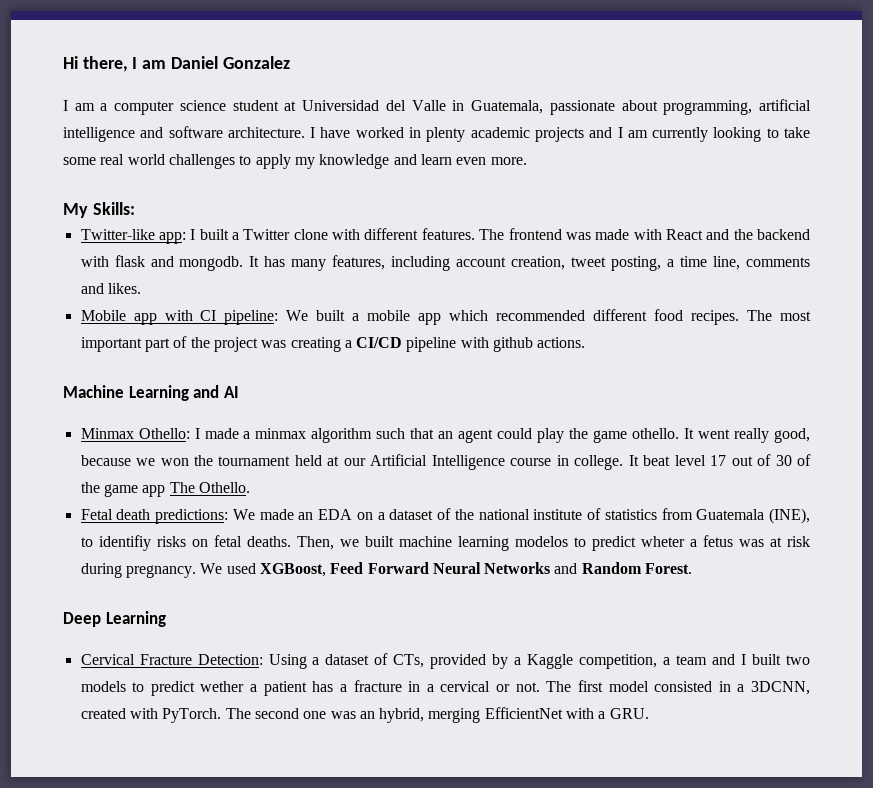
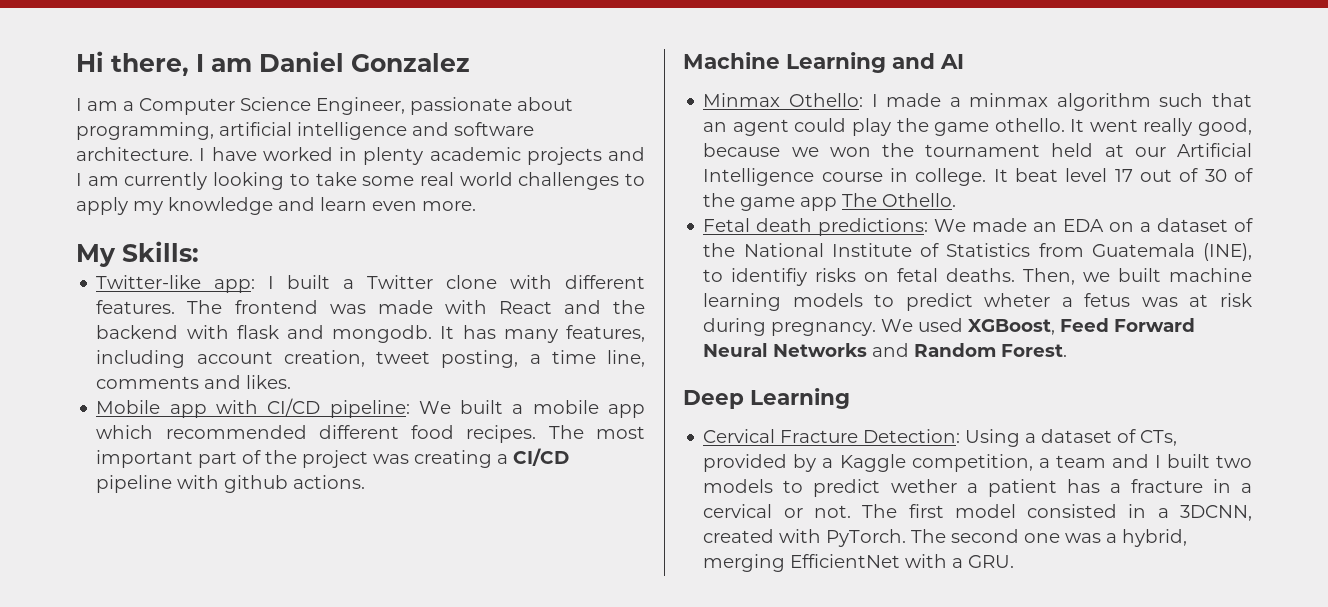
- I am a computer science student at Universidad del Valle in Guatemala, passionate about programming, artificial intelligence and software architecture.
+ I am a Computer Science Engineer, passionate about programming, artificial intelligence and software architecture.
- Mobile app with CI pipeline: We built a mobile app which recommended different food recipes.
+ Mobile app with CI/CD pipeline: We built a mobile app which recommended different food recipes.
- Fetal death predictions: We made an EDA on a dataset of the national institute of statistics from Guatemala (INE), to identifiy risks on fetal deaths.
+ Fetal death predictions: We made an EDA on a dataset of the National Institute of Statistics from Guatemala (INE), to identifiy risks on fetal deaths.
- Then, we built machine learning modelos to predict wheter a fetus was at risk during pregnancy.
+ Then, we built machine learning models to predict wheter a fetus was at risk during pregnancy.
- The second one was an hybrid, merging EfficientNet with a GRU.
+ The second one was a hybrid, merging EfficientNet with a GRU.

